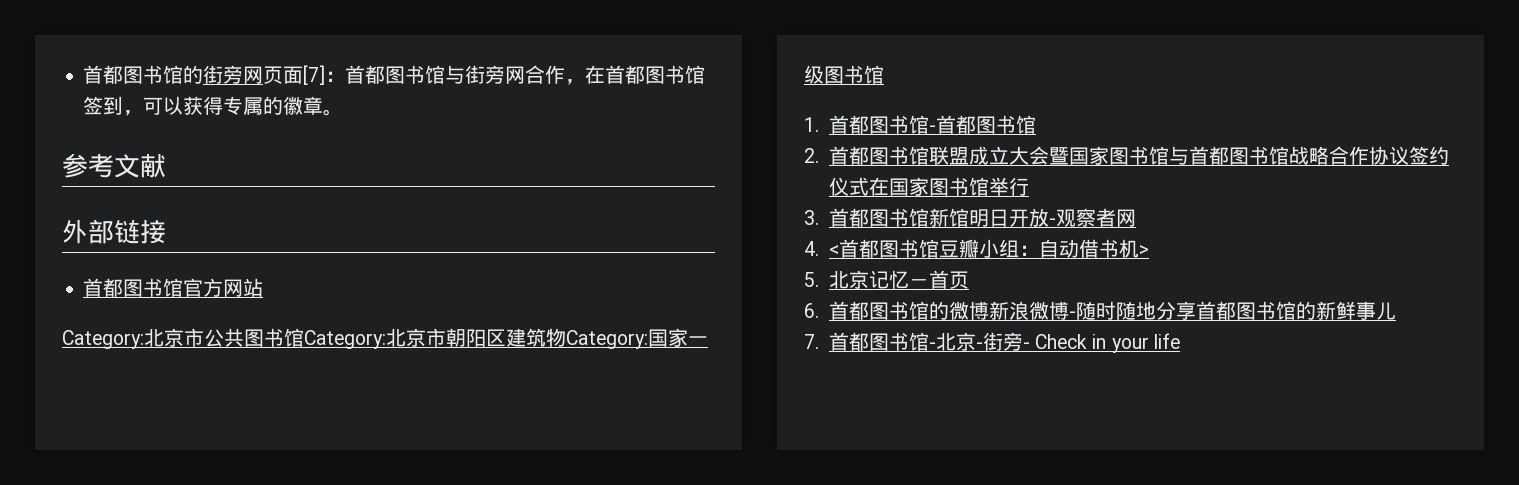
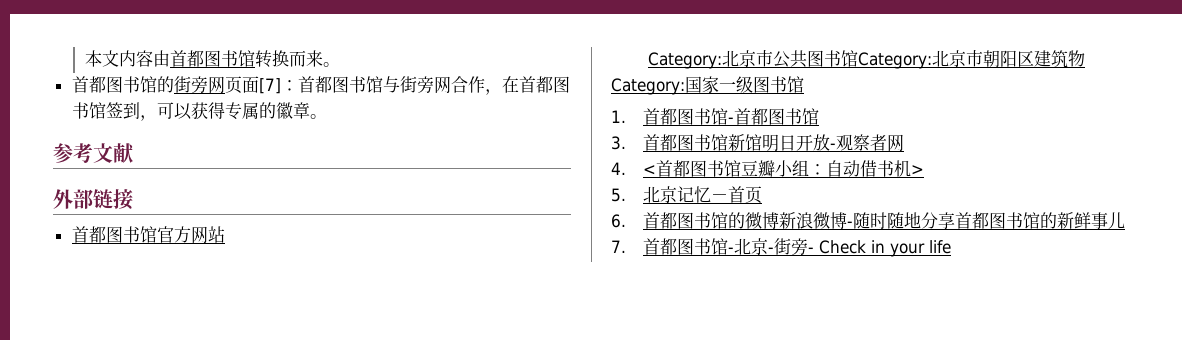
+ 本文内容由首都图书馆转换而来。
- 2.首都图书馆联盟成立大会暨国家图书馆与首都图书馆战略合作协议签约仪式在国家图书馆举行

